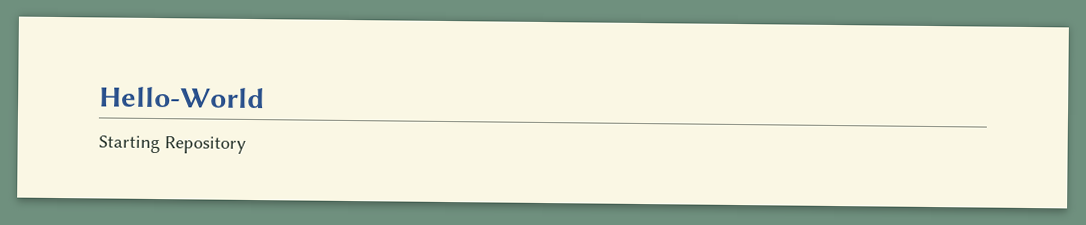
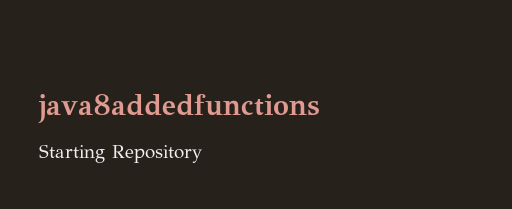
- Hello-World
+ java8addedfunctions

